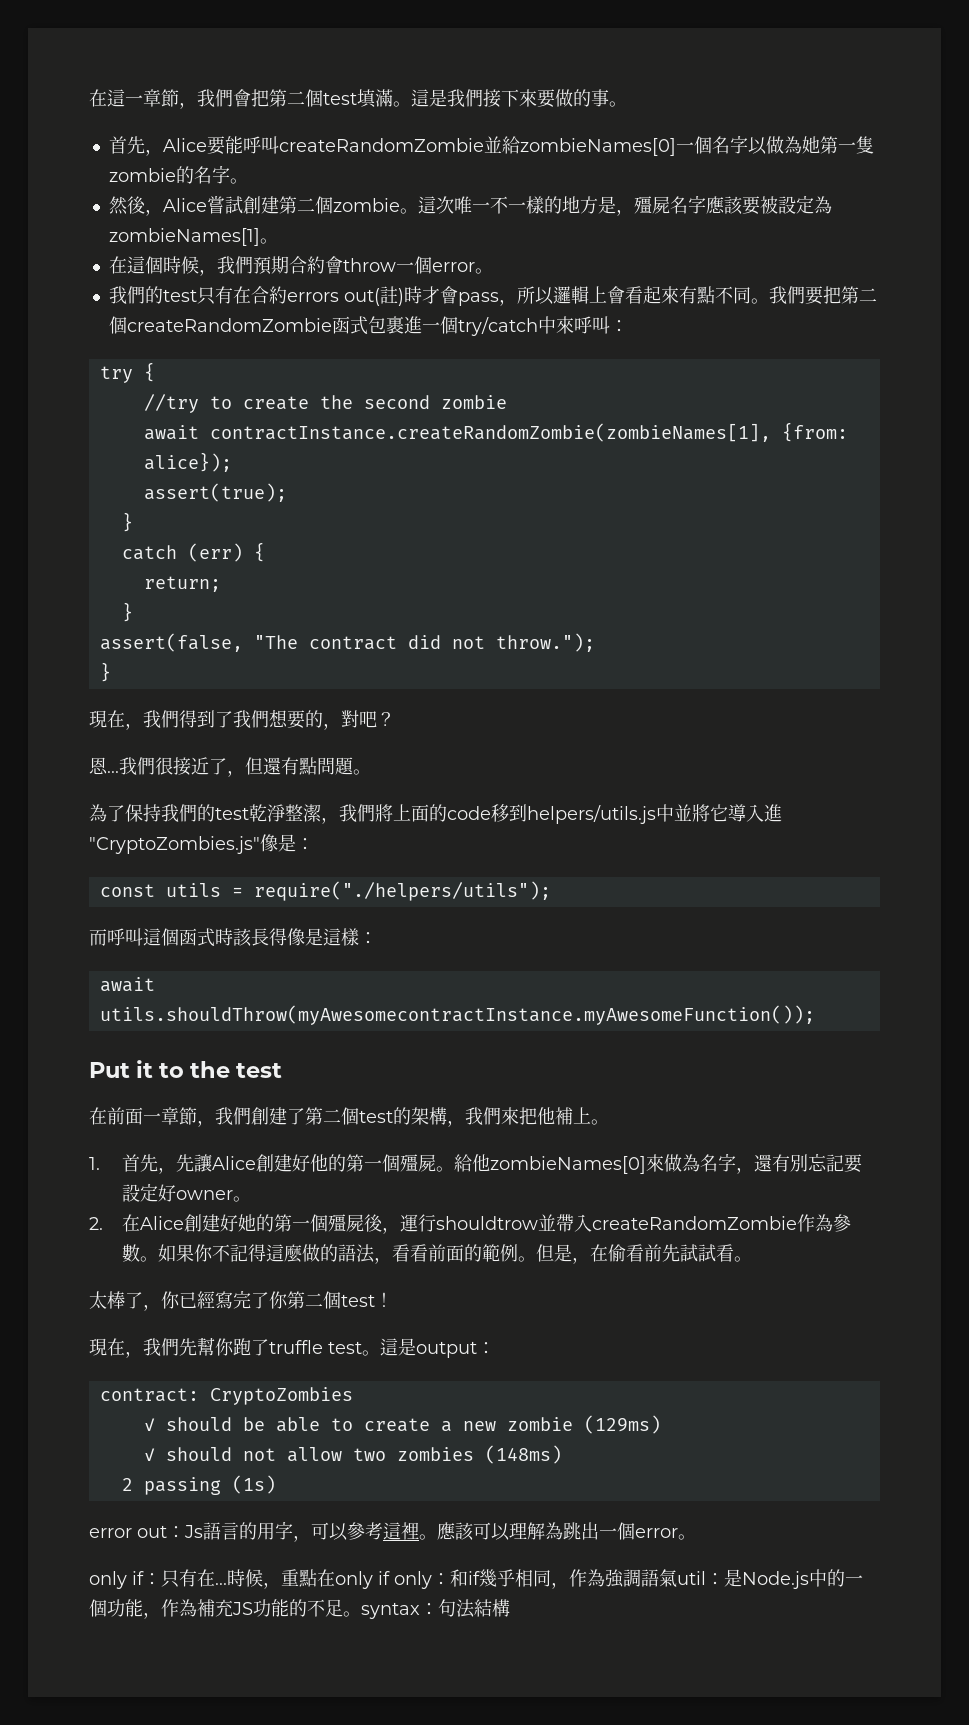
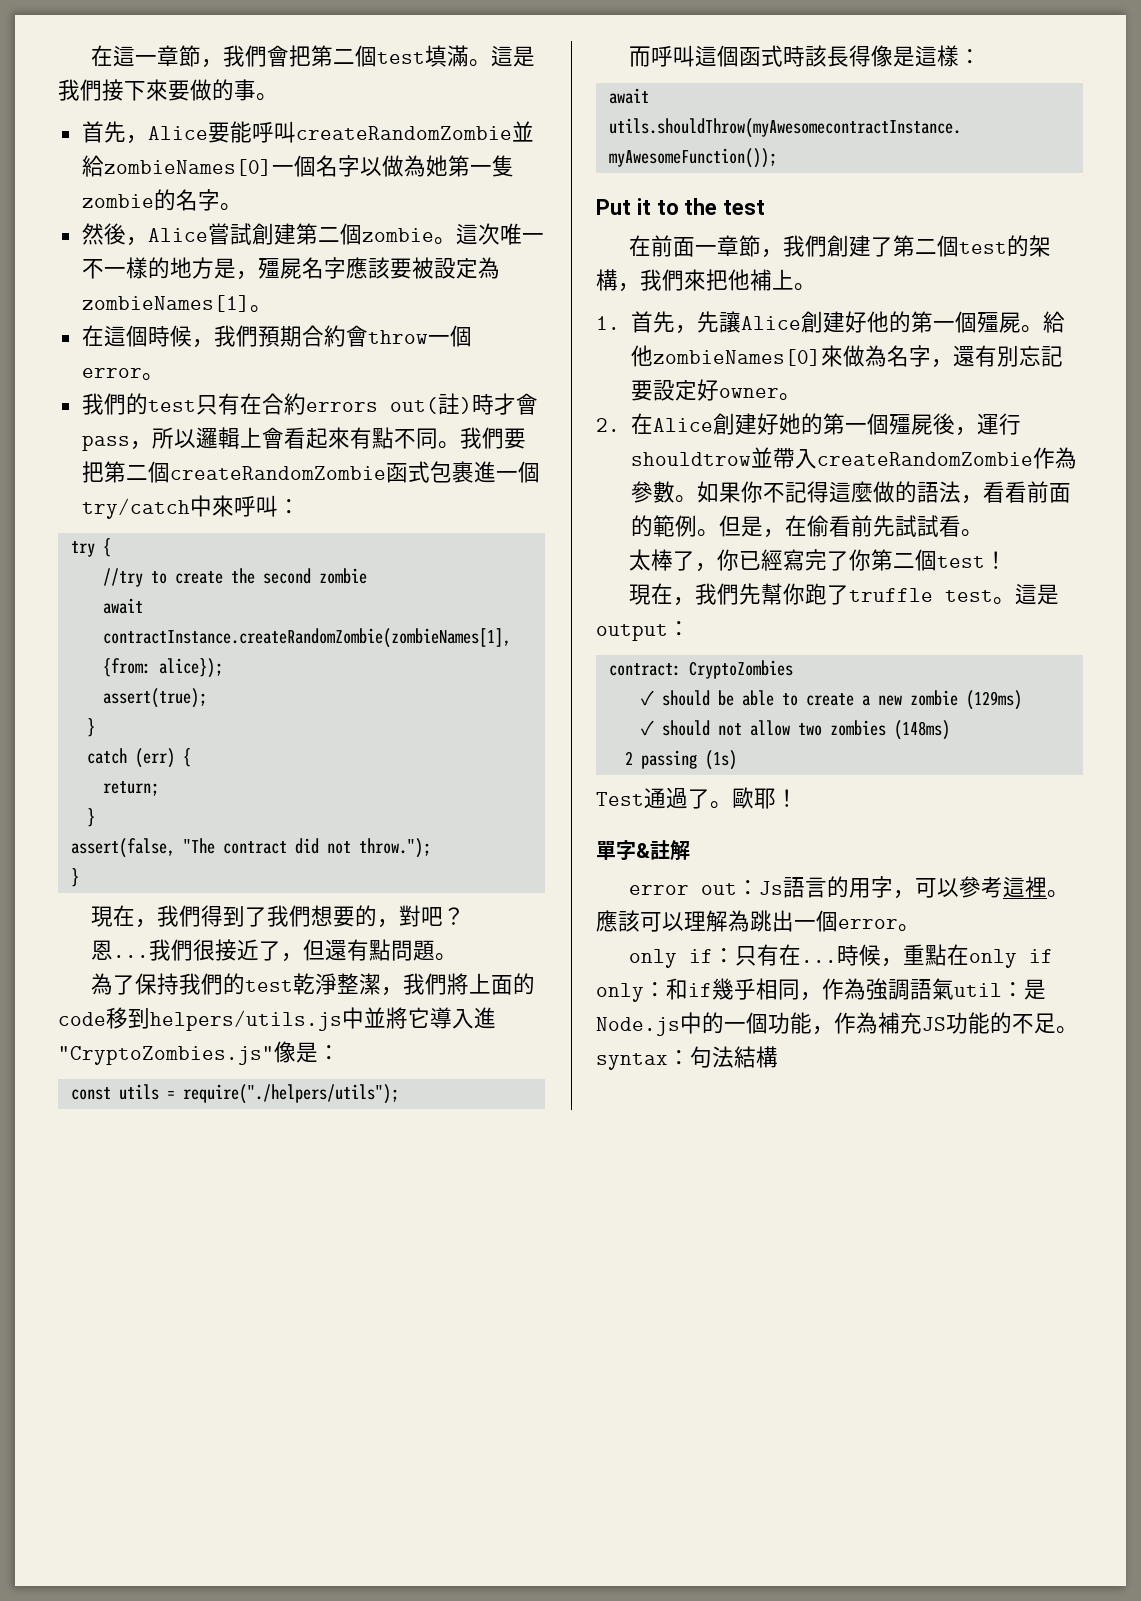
+ Test通過了。歐耶！
+ 單字&註解

